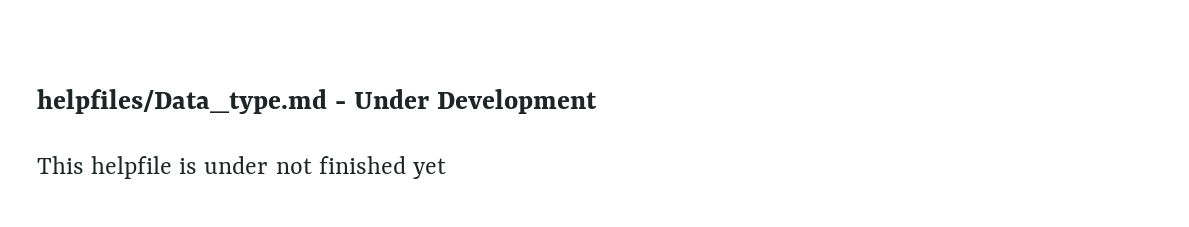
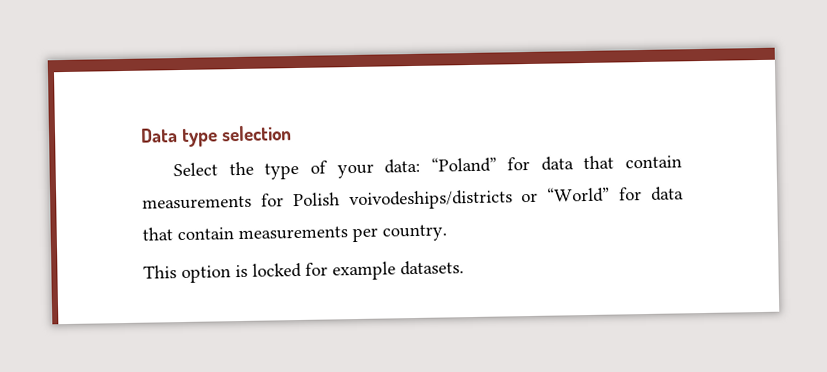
- helpfiles/Data_type.md - Under Development
- This helpfile is under not finished yet
+ Data type selection
+ Select the type of your data: “Poland” for data that contain measurements for Polish voivodeships/districts or “World” for data that contain measurements per country.
+ This option is locked for example datasets.

